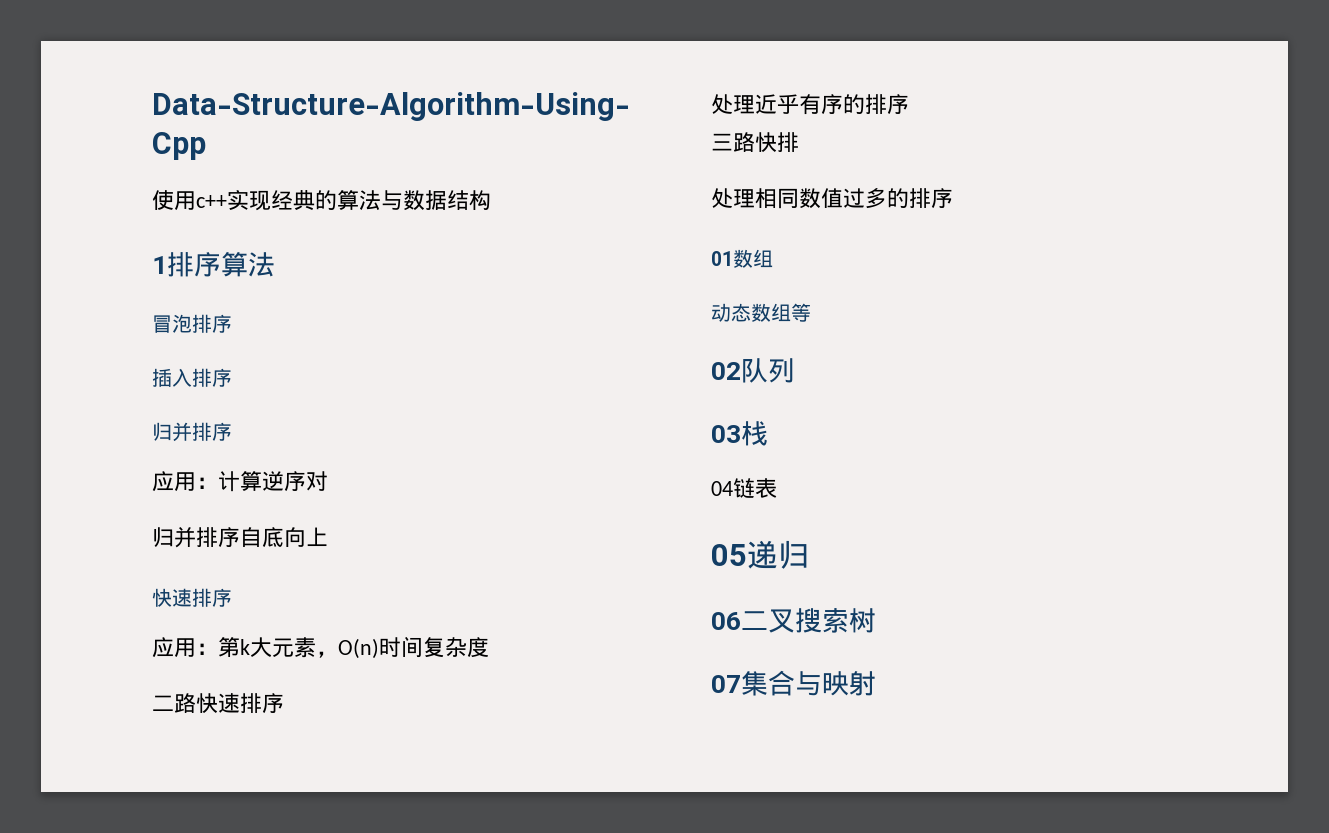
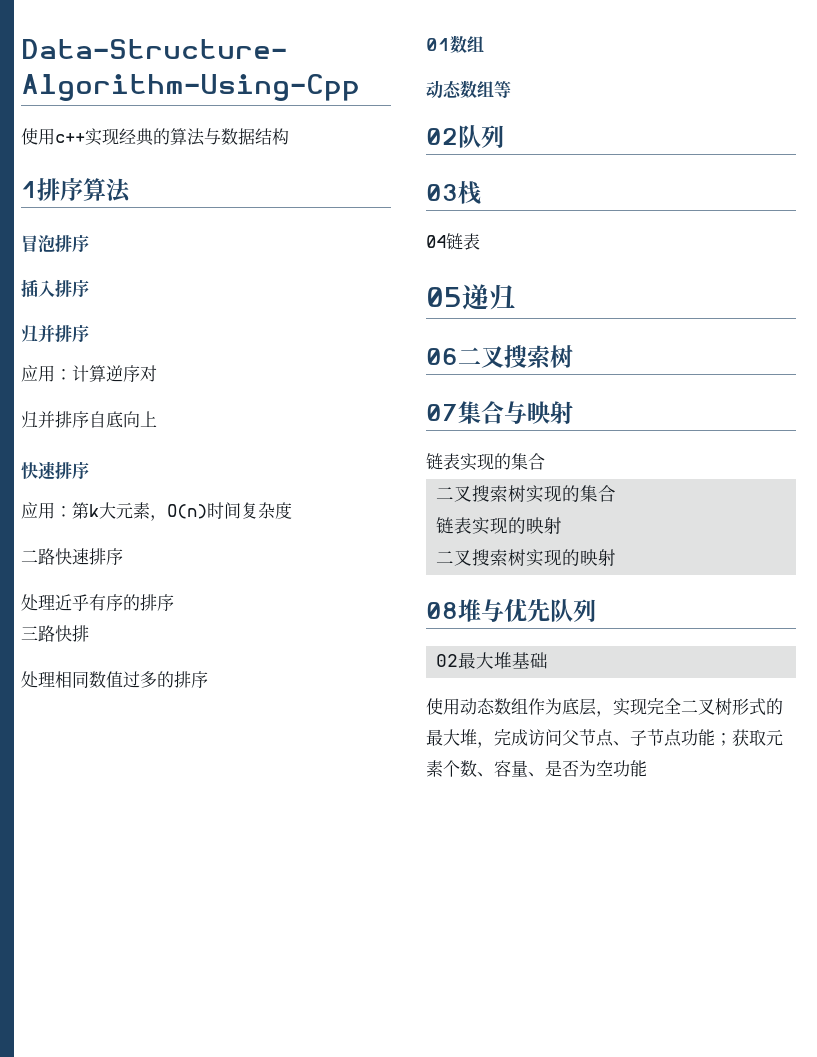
+ 链表实现的集合
+ 二叉搜索树实现的集合
+ 链表实现的映射
+ 二叉搜索树实现的映射
+ 08堆与优先队列
+ 02最大堆基础
+ 使用动态数组作为底层，实现完全二叉树形式的最大堆，完成访问父节点、子节点功能；获取元素个数、容量、是否为空功能

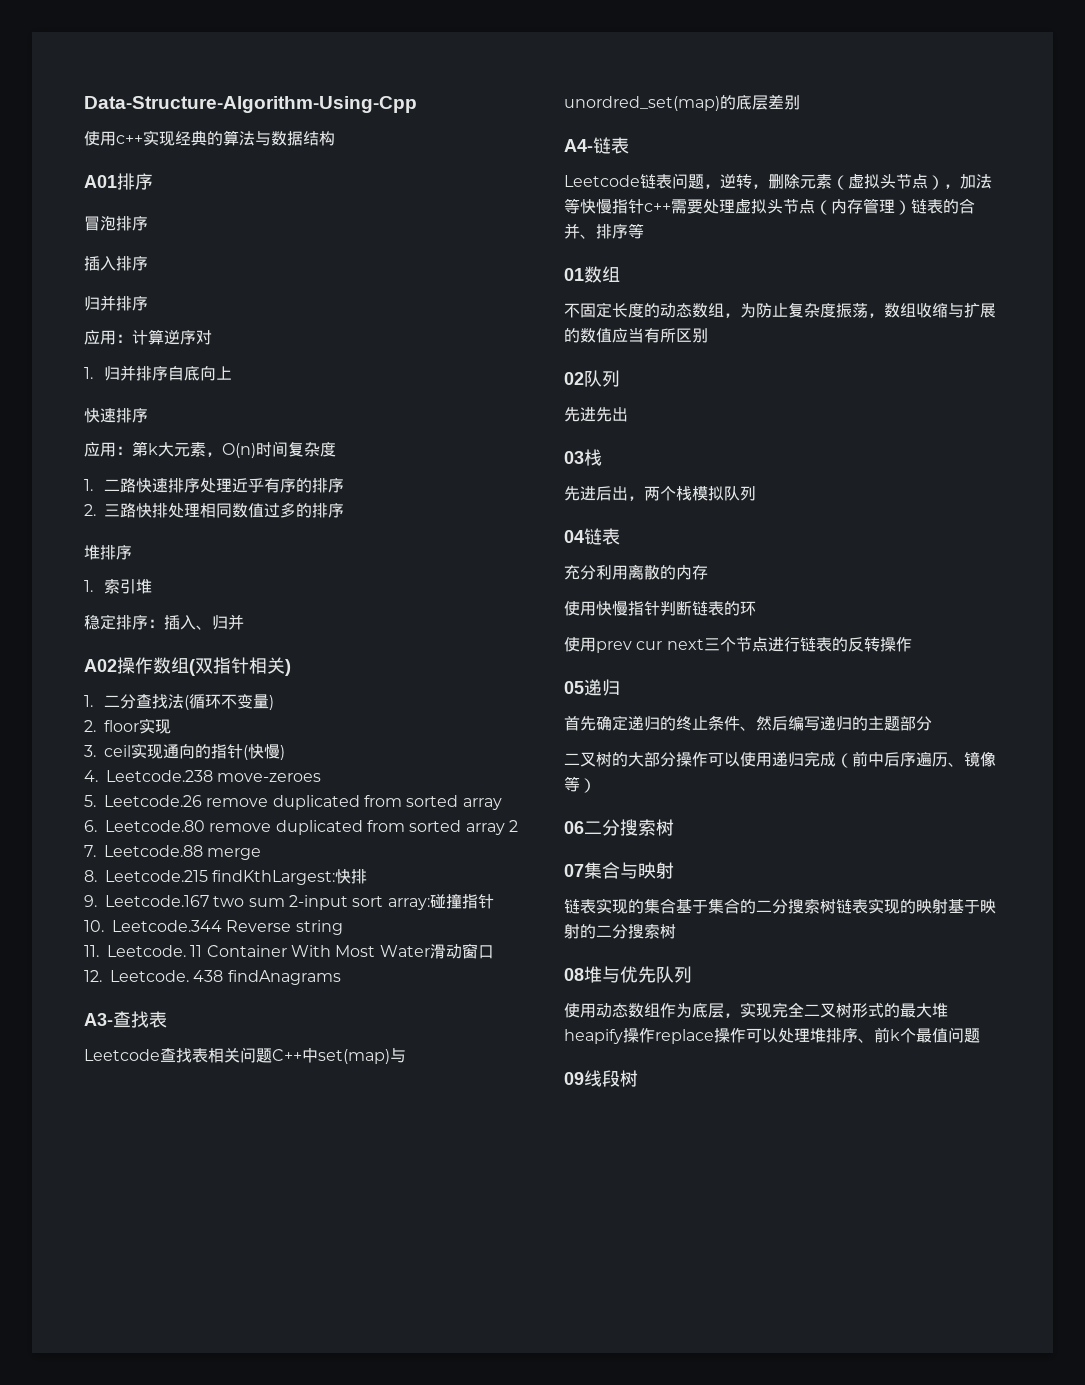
- 1排序算法
+ A01排序
- 归并排序自底向上
+ 1.归并排序自底向上
- 二路快速排序
- 处理近乎有序的排序
+ 1.二路快速排序处理近乎有序的排序
- 三路快排
- 处理相同数值过多的排序
+ 2.三路快排处理相同数值过多的排序
+ 堆排序
+ 1.索引堆
+ 稳定排序：插入、归并
+ A02操作数组(双指针相关)
+ 1.二分查找法(循环不变量)
+ 2. floor实现
+ 3. ceil实现通向的指针(快慢)
+ 4. Leetcode.238 move-zeroes
+ 5. Leetcode.26 remove duplicated from sorted array
+ 6. Leetcode.80 remove duplicated from sorted array 2
+ 7. Leetcode.88 merge
+ 8. Leetcode.215 findKthLargest:快排
+ 9. Leetcode.167 two sum 2-input sort array:碰撞指针
+ 10. Leetcode.344 Reverse string
+ 11. Leetcode. 11 Container With Most Water滑动窗口
+ 12. Leetcode. 438 findAnagrams
+ A3-查找表
+ Leetcode查找表相关问题C++中set(map)与unordred_set(map)的底层差别
+ A4-链表
+ Leetcode链表问题，逆转，删除元素（虚拟头节点），加法等快慢指针c++需要处理虚拟头节点（内存管理）链表的合并、排序等
  01数组
- 动态数组等
+ 不固定长度的动态数组，为防止复杂度振荡，数组收缩与扩展的数值应当有所区别
+ 先进先出
+ 先进后出，两个栈模拟队列
  04链表
+ 充分利用离散的内存
+ 使用快慢指针判断链表的环
+ 使用prev cur next三个节点进行链表的反转操作
  05递归
+ 首先确定递归的终止条件、然后编写递归的主题部分
+ 二叉树的大部分操作可以使用递归完成（前中后序遍历、镜像等）
- 06二叉搜索树
+ 06二分搜索树
- 链表实现的集合
- 二叉搜索树实现的集合
- 链表实现的映射
- 二叉搜索树实现的映射
+ 链表实现的集合基于集合的二分搜索树链表实现的映射基于映射的二分搜索树
- 02最大堆基础
- 使用动态数组作为底层，实现完全二叉树形式的最大堆，完成访问父节点、子节点功能；获取元素个数、容量、是否为空功能
+ 使用动态数组作为底层，实现完全二叉树形式的最大堆heapify操作replace操作可以处理堆排序、前k个最值问题
+ 09线段树

